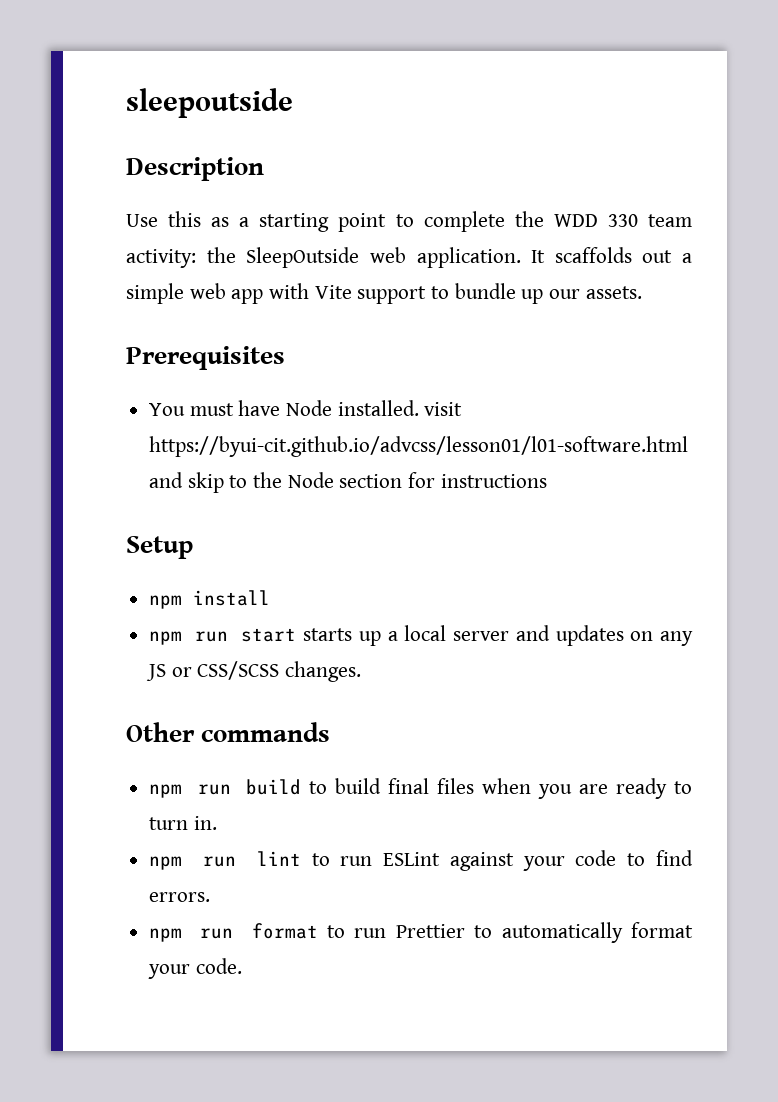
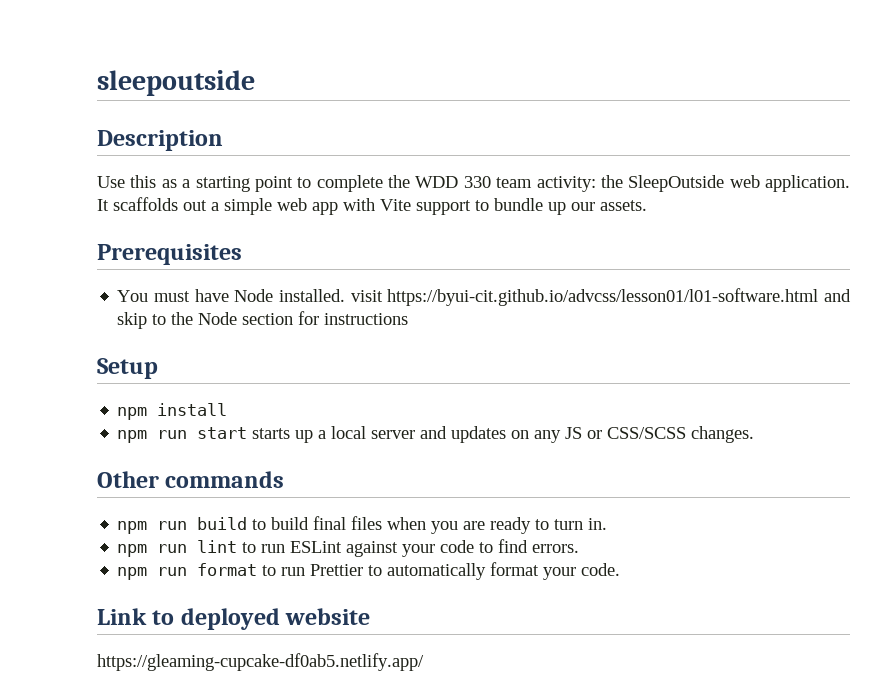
+ Link to deployed website
+ https://gleaming-cupcake-df0ab5.netlify.app/

